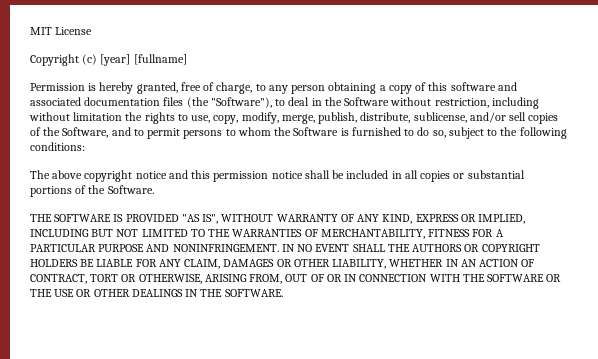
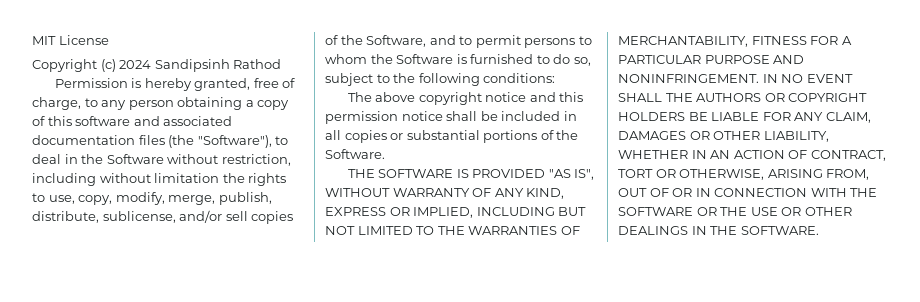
- Copyright (c) [year] [fullname]
+ Copyright (c) 2024 Sandipsinh Rathod

